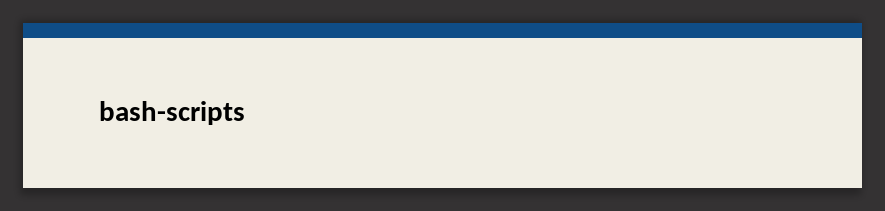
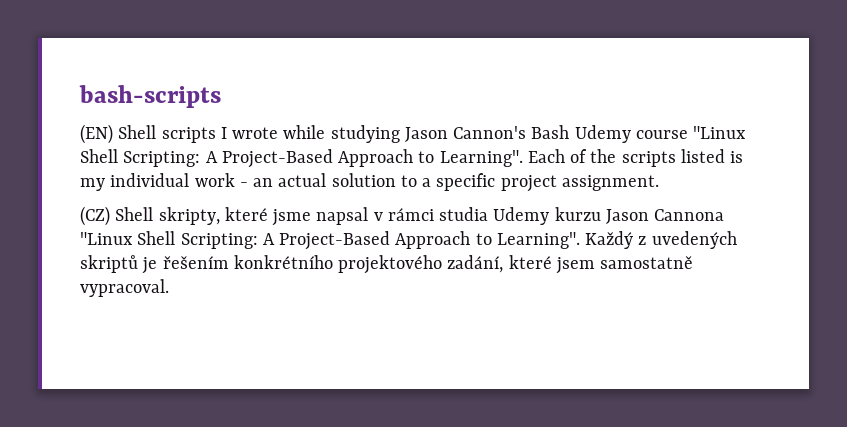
+ (EN) Shell scripts I wrote while studying Jason Cannon's Bash Udemy course "Linux Shell Scripting: A Project-Based Approach to Learning". Each of the scripts listed is my individual work - an actual solution to a specific project assignment.
+ (CZ) Shell skripty, které jsme napsal v rámci studia Udemy kurzu Jason Cannona "Linux Shell Scripting: A Project-Based Approach to Learning". Každý z uvedených skriptů je řešením konkrétního projektového zadání, které jsem samostatně vypracoval.

